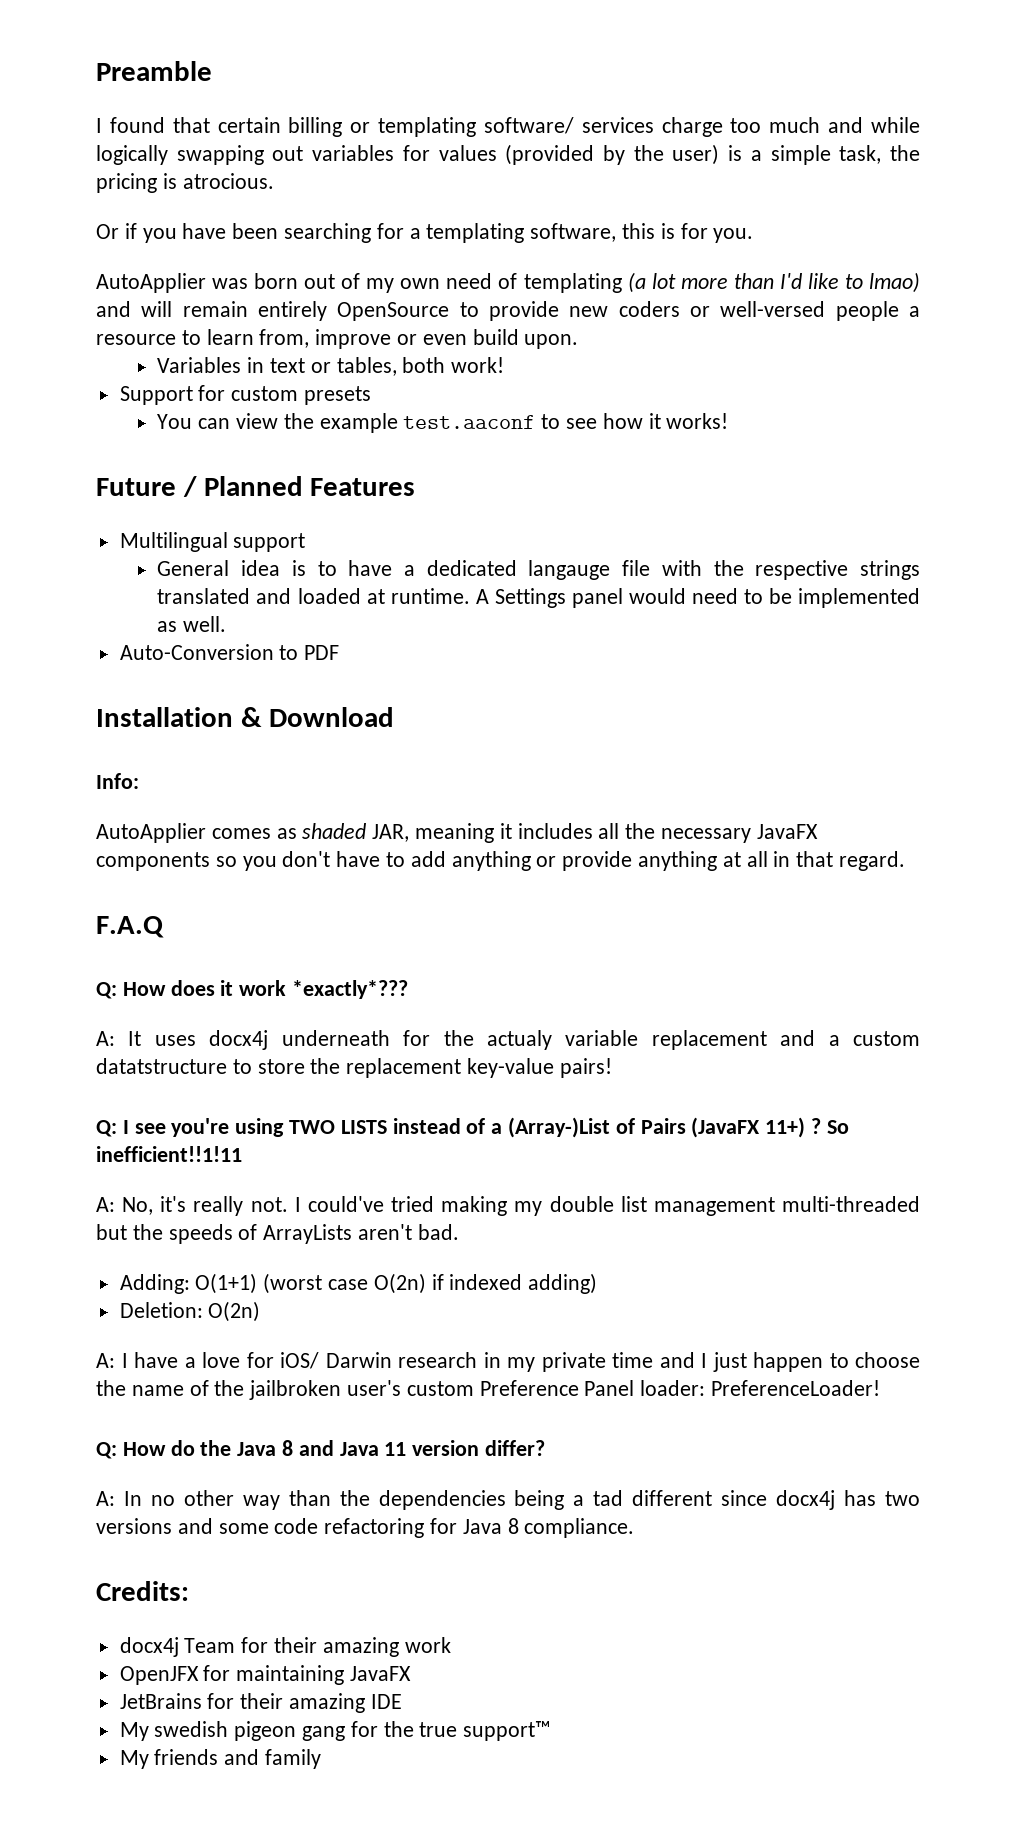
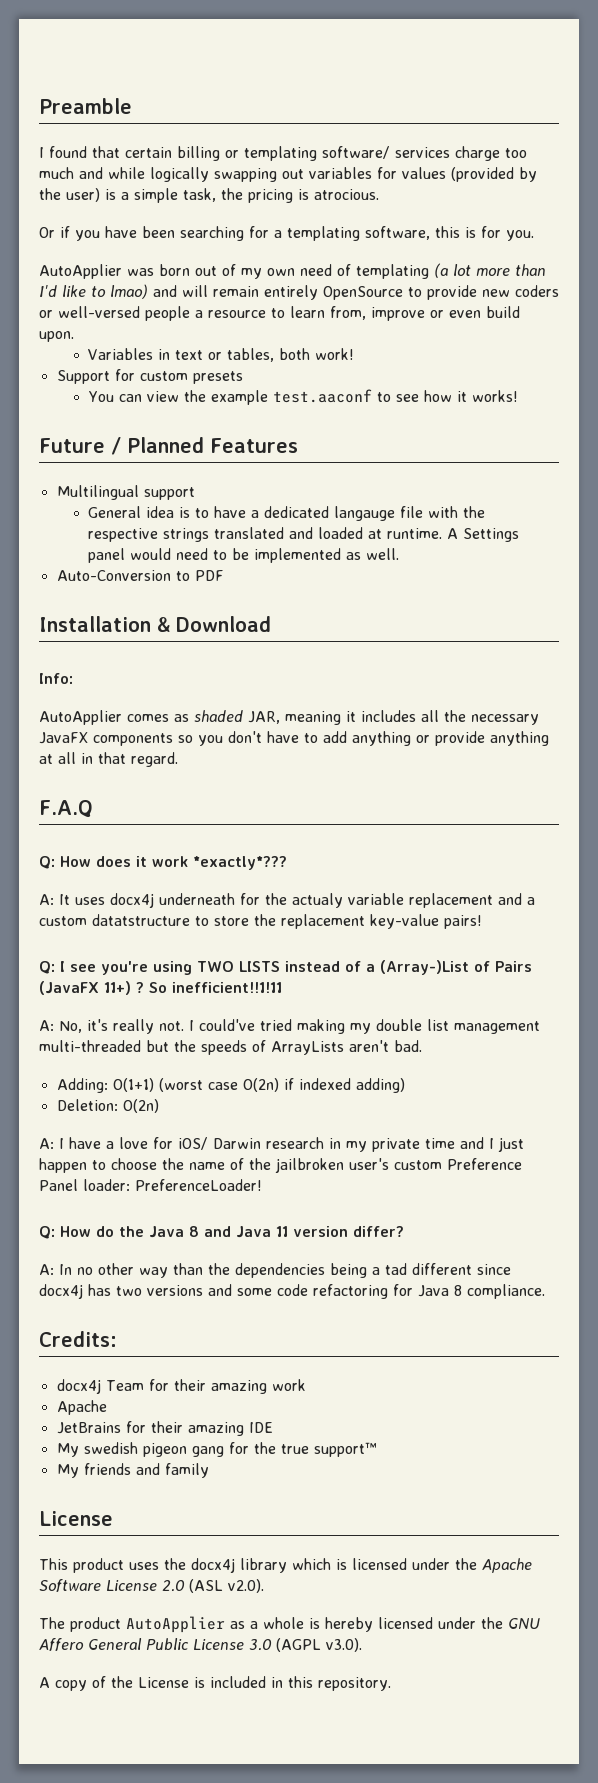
  docx4j Team for their amazing work
- OpenJFX for maintaining JavaFX
+ Apache
  My friends and family
+ License
+ This product uses the docx4j library which is licensed under the Apache Software License 2.0 (ASL v2.0).
+ The product AutoApplier as a whole is hereby licensed under the GNU Affero General Public License 3.0 (AGPL v3.0).
+ A copy of the License is included in this repository.

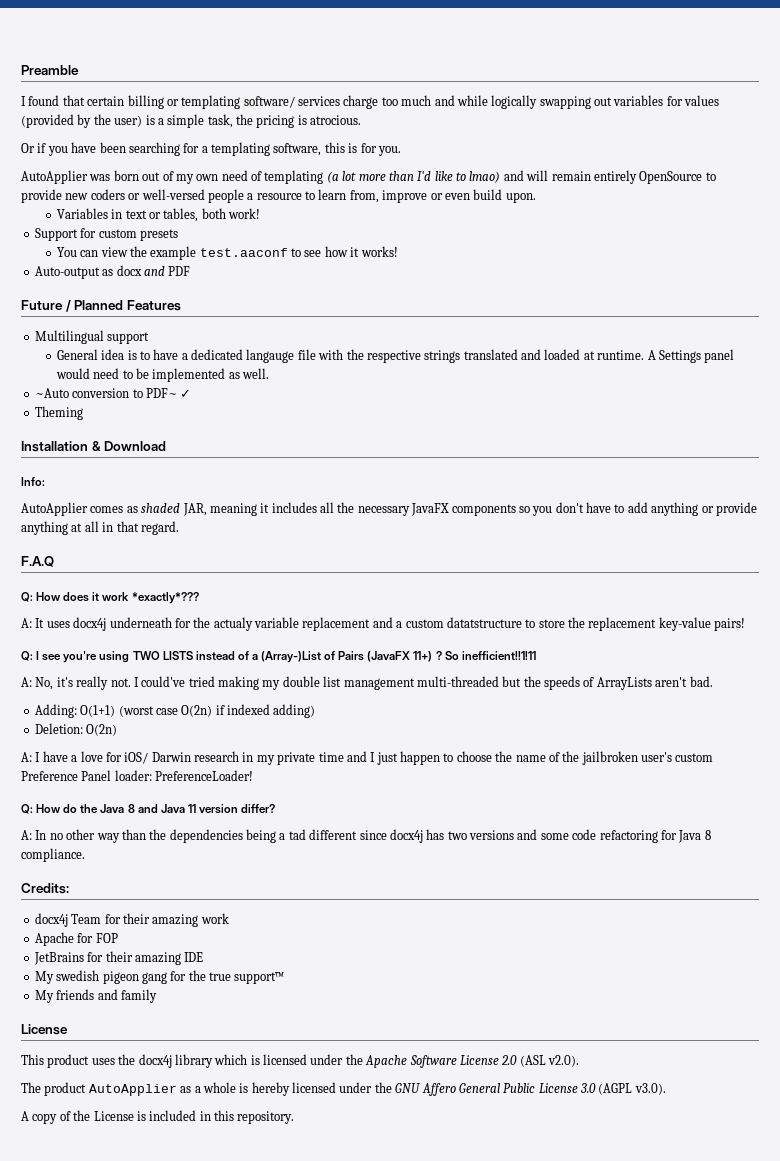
+ Auto-output as docx and PDF
- Auto-Conversion to PDF
+ ~Auto conversion to PDF~ ✓
+ Theming
  docx4j Team for their amazing work
- Apache
+ Apache for FOP

